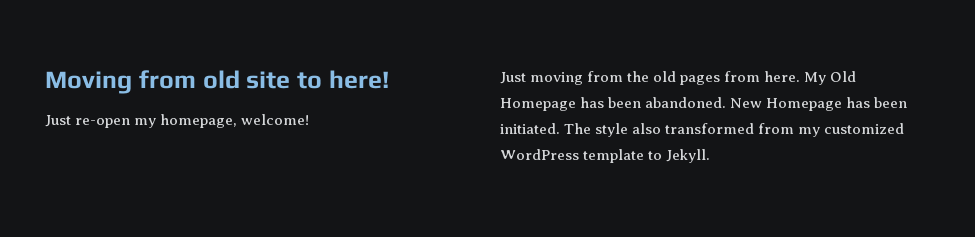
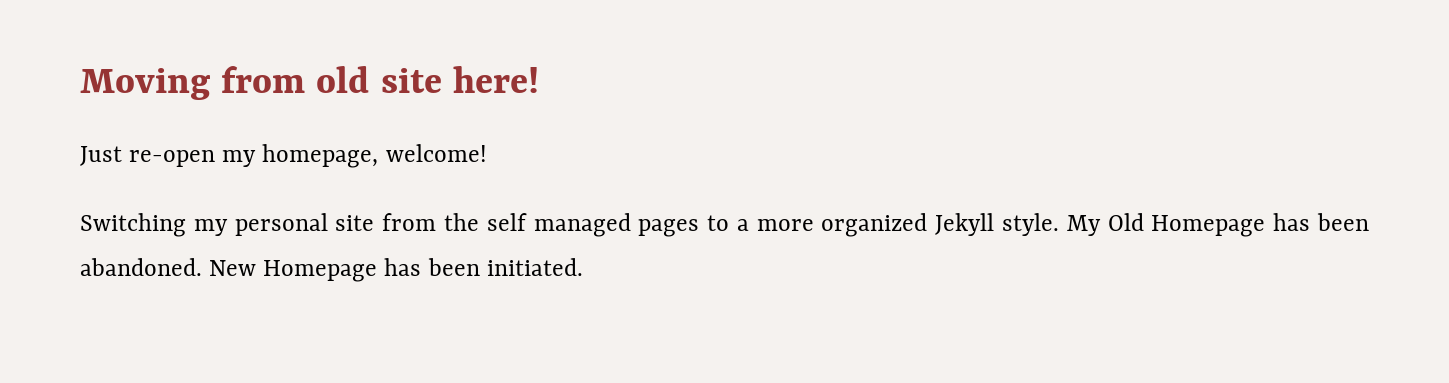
- Moving from old site to here!
+ Moving from old site here!
- Just moving from the old pages from here.
+ Switching my personal site from the self managed pages to a more organized Jekyll style.
- The style also transformed from my customized WordPress template to Jekyll.

